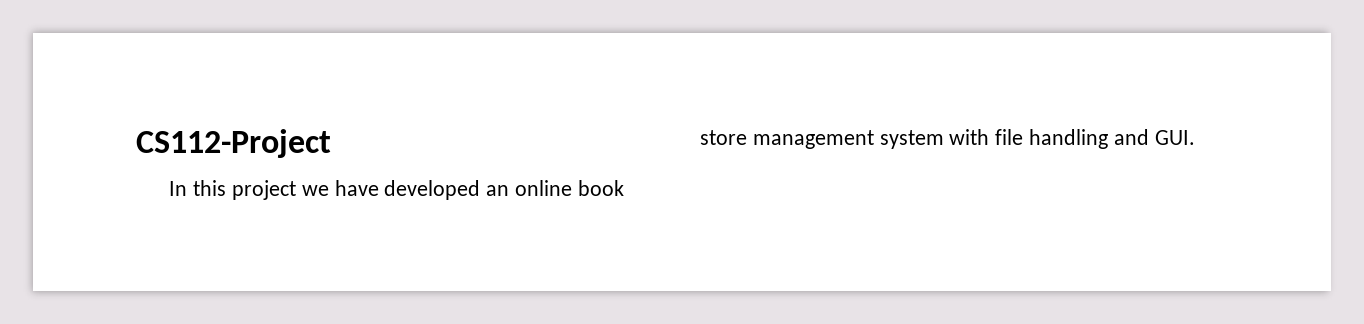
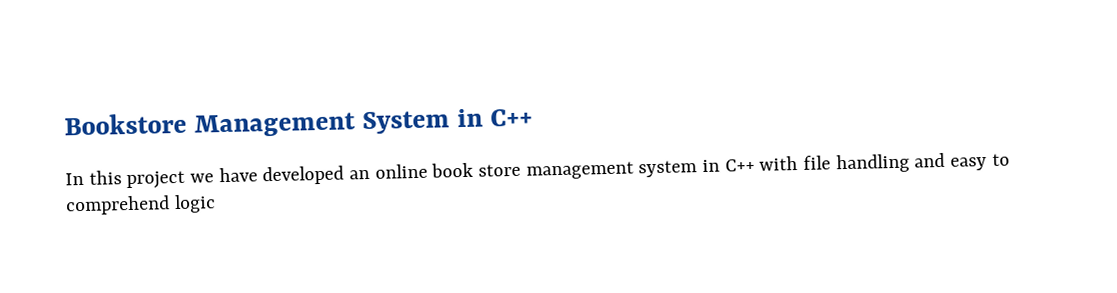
- CS112-Project
+ Bookstore Management System in C++
- In this project we have developed an online book store management system with file handling and GUI.
+ In this project we have developed an online book store management system in C++ with file handling and easy to comprehend logic

